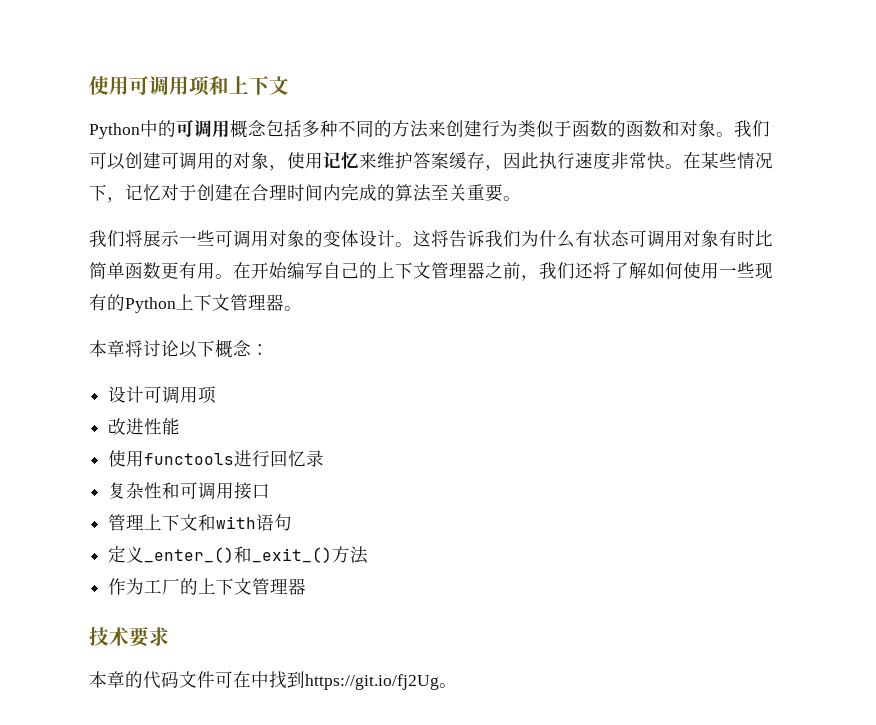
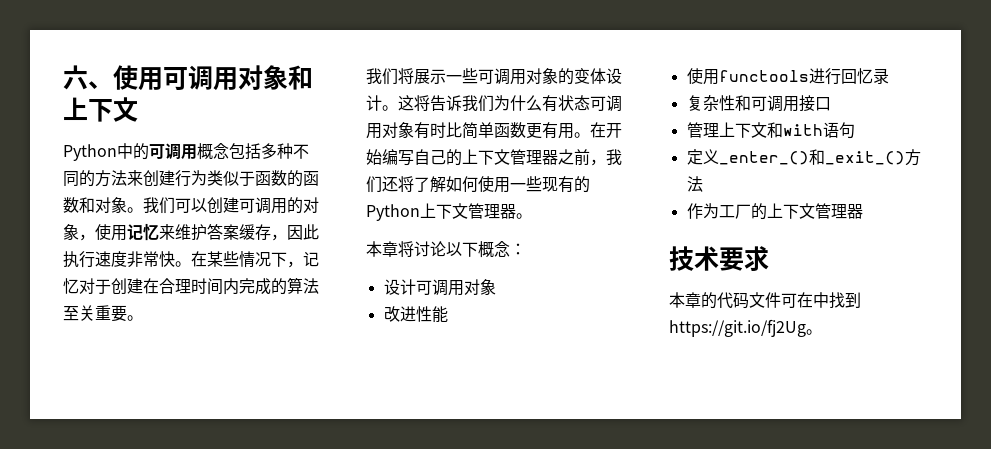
- 使用可调用项和上下文
+ 六、使用可调用对象和上下文
- 设计可调用项
+ 设计可调用对象

